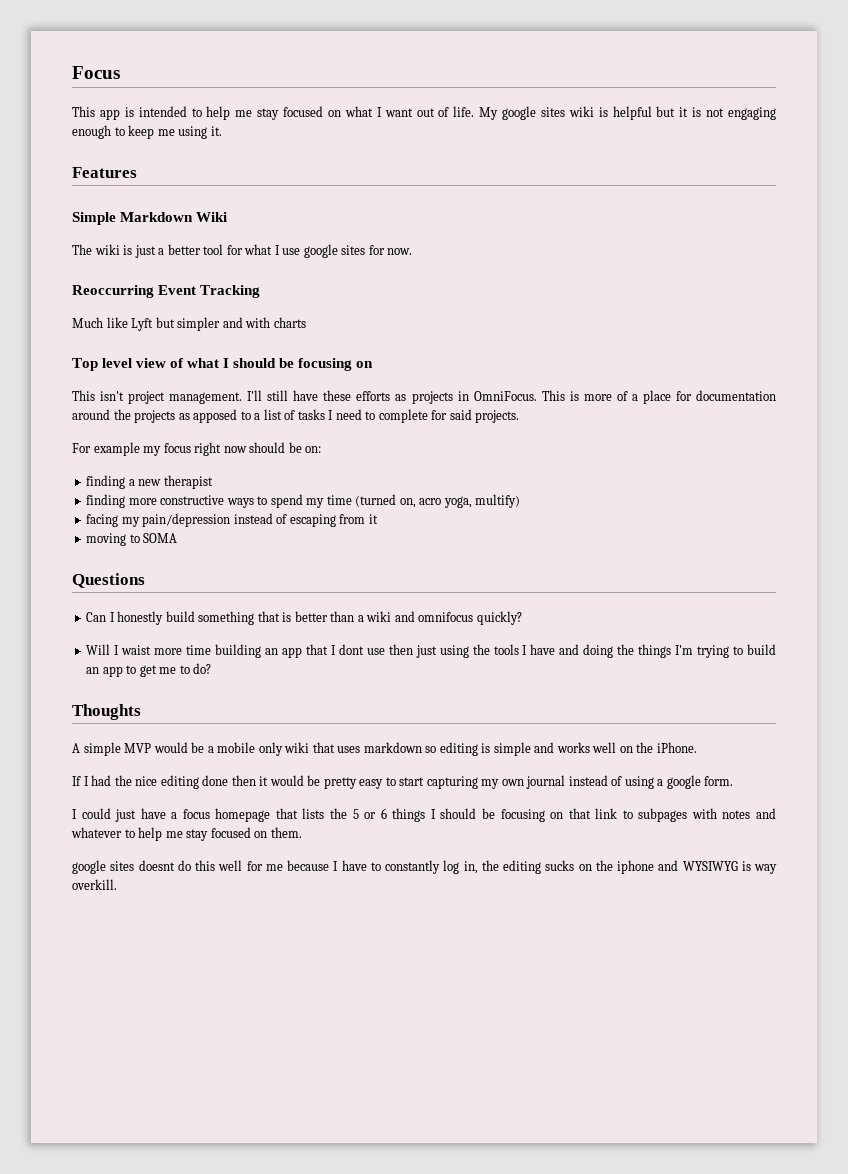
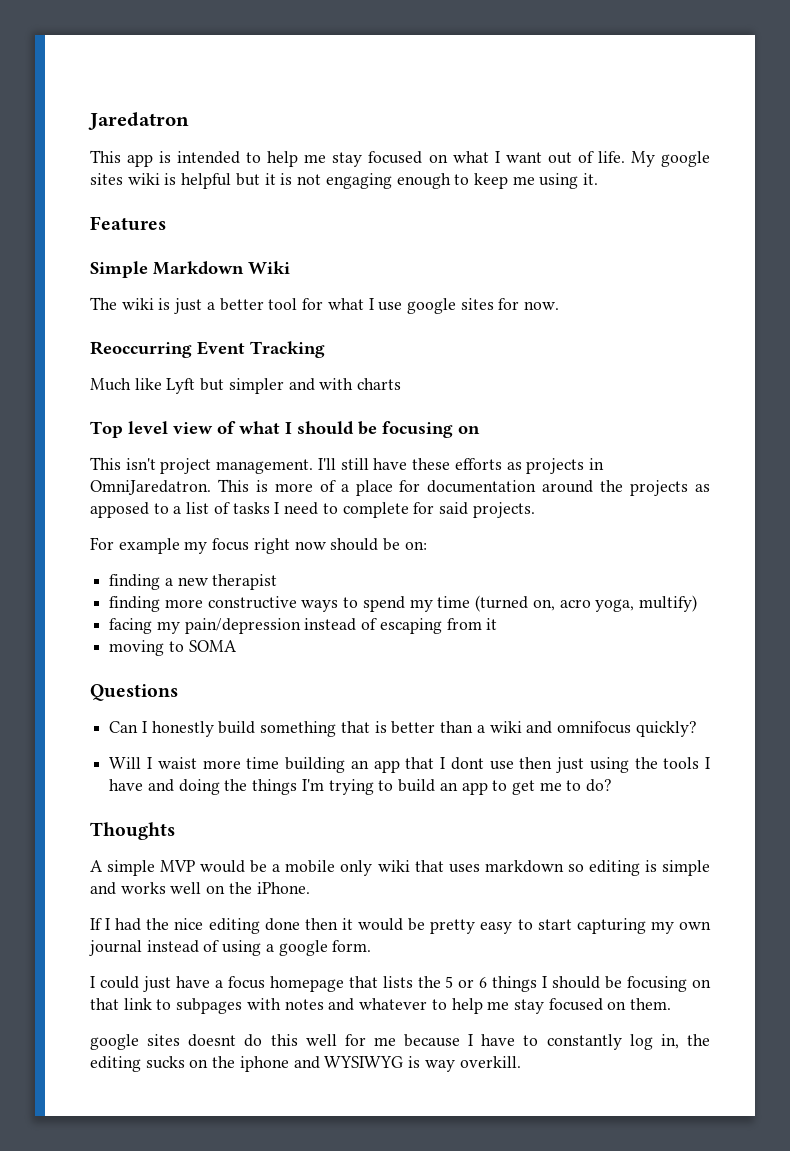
- Focus
+ Jaredatron
- I'll still have these efforts as projects in OmniFocus.
+ I'll still have these efforts as projects in OmniJaredatron.

